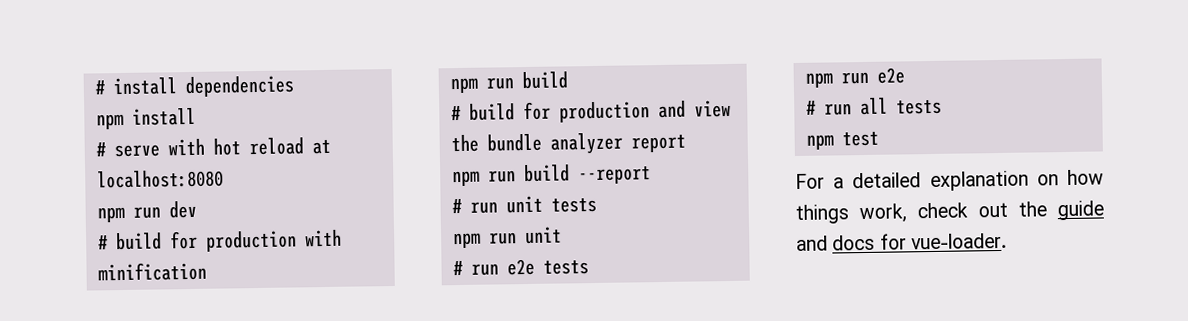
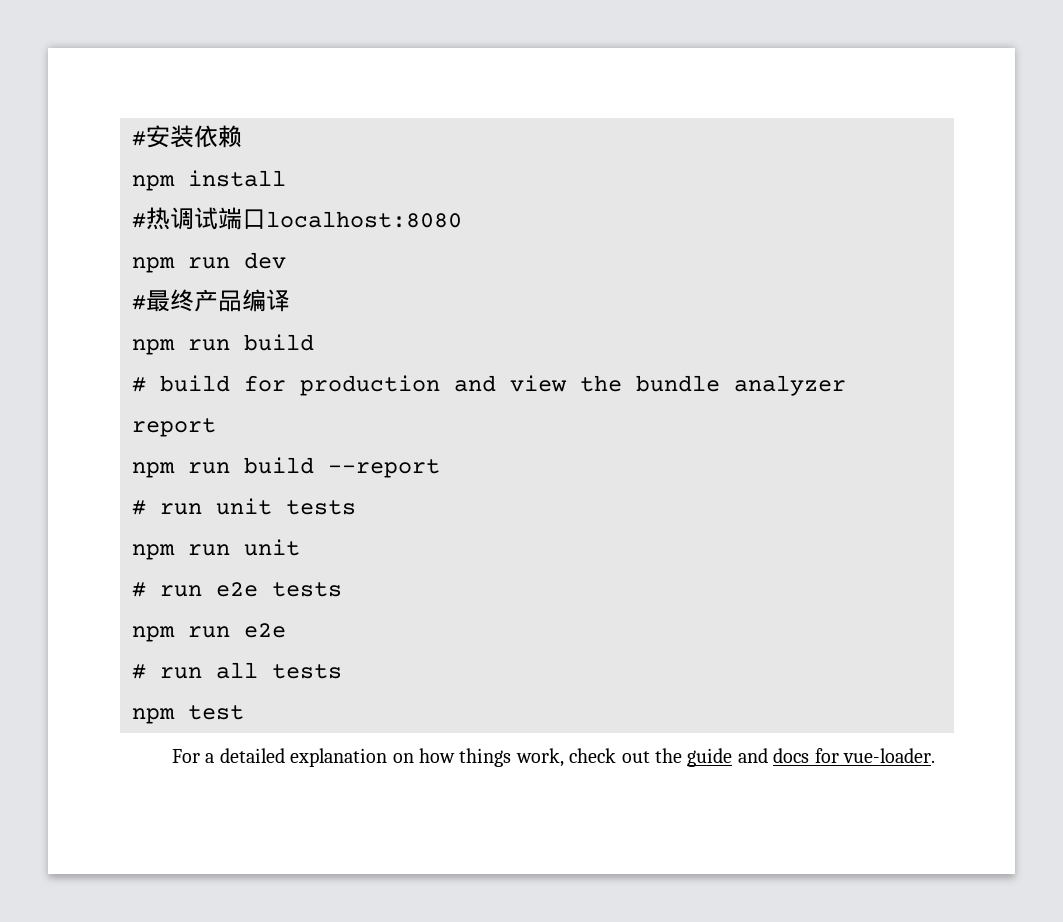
- # install dependencies
+ #安装依赖
- # serve with hot reload at localhost:8080
+ #热调试端口localhost:8080
- # build for production with minification
+ #最终产品编译

